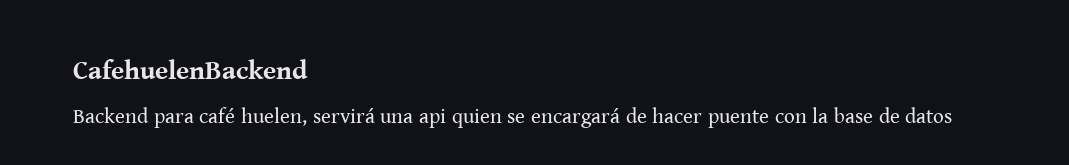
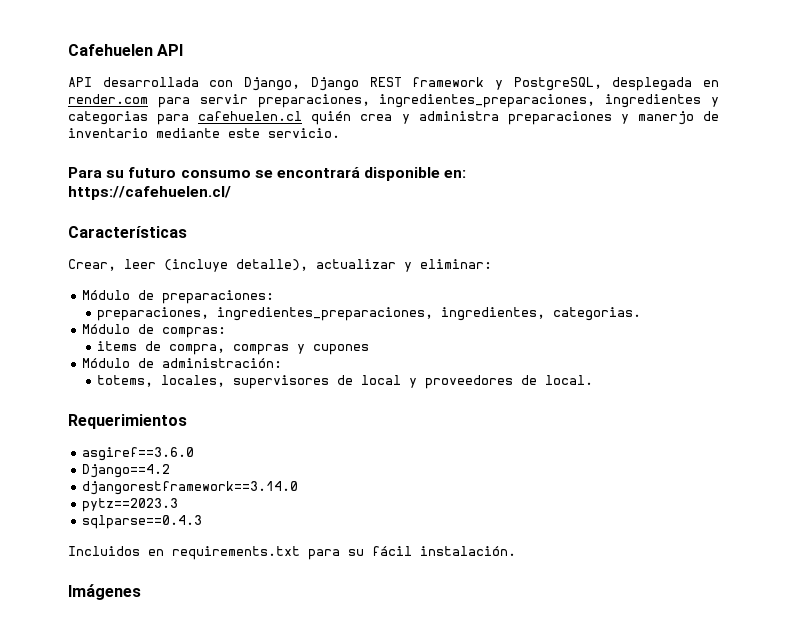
- CafehuelenBackend
- Backend para café huelen, servirá una api quien se encargará de hacer puente con la base de datos
+ Cafehuelen API
+ API desarrollada con Django, Django REST framework y PostgreSQL, desplegada en render.com para servir preparaciones, ingredientes_preparaciones, ingredientes y categorias para cafehuelen.cl quién crea y administra preparaciones y manerjo de inventario mediante este servicio.
+ Para su futuro consumo se encontrará disponible en:
+ https://cafehuelen.cl/
+ Características
+ Crear, leer (incluye detalle), actualizar y eliminar:
+ Módulo de preparaciones:
+ preparaciones, ingredientes_preparaciones, ingredientes, categorias.
+ Módulo de compras:
+ items de compra, compras y cupones
+ Módulo de administración:
+ totems, locales, supervisores de local y proveedores de local.
+ Requerimientos
+ asgiref==3.6.0
+ Django==4.2
+ djangorestframework==3.14.0
+ pytz==2023.3
+ sqlparse==0.4.3
+ Incluidos en requirements.txt para su fácil instalación.
+ Imágenes

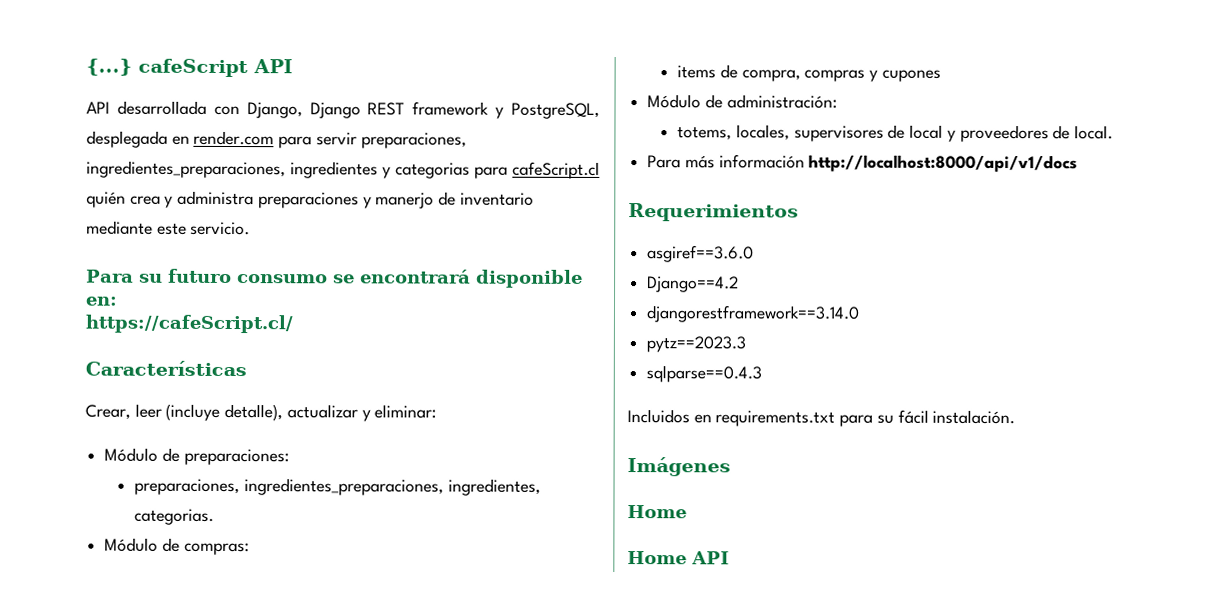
- Cafehuelen API
+ {...} cafeScript API
- API desarrollada con Django, Django REST framework y PostgreSQL, desplegada en render.com para servir preparaciones, ingredientes_preparaciones, ingredientes y categorias para cafehuelen.cl quién crea y administra preparaciones y manerjo de inventario mediante este servicio.
+ API desarrollada con Django, Django REST framework y PostgreSQL, desplegada en render.com para servir preparaciones, ingredientes_preparaciones, ingredientes y categorias para cafeScript.cl quién crea y administra preparaciones y manerjo de inventario mediante este servicio.
- https://cafehuelen.cl/
+ https://cafeScript.cl/
+ Para más información http://localhost:8000/api/v1/docs
  Imágenes
+ Home
+ Home API

